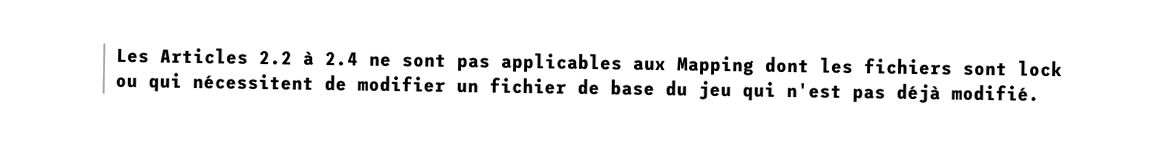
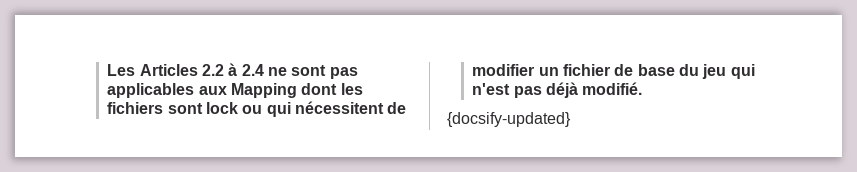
+ {docsify-updated}

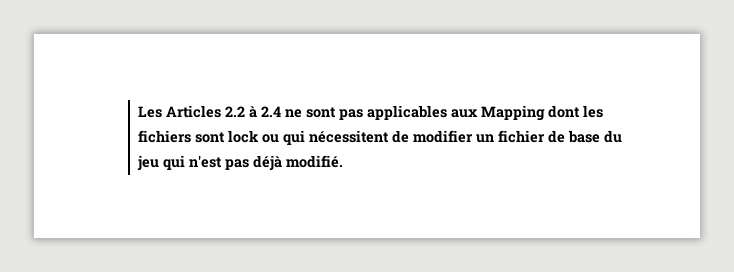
- {docsify-updated}

